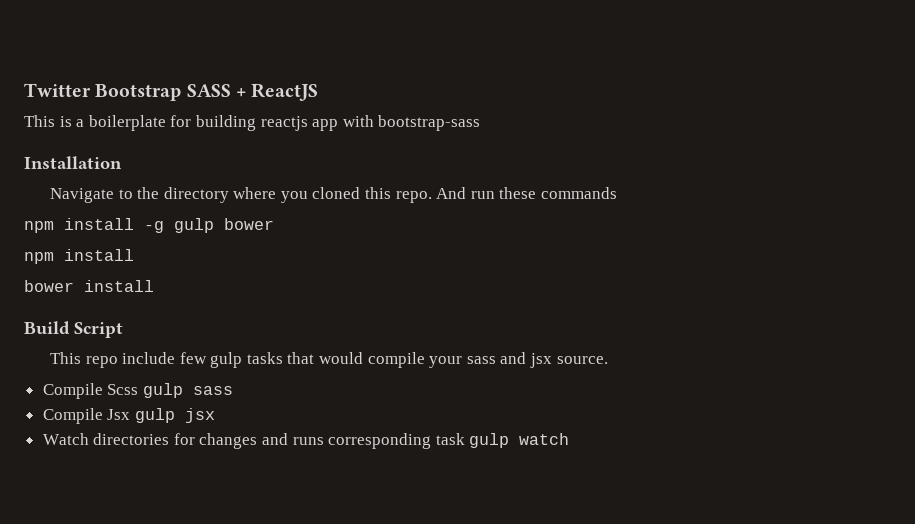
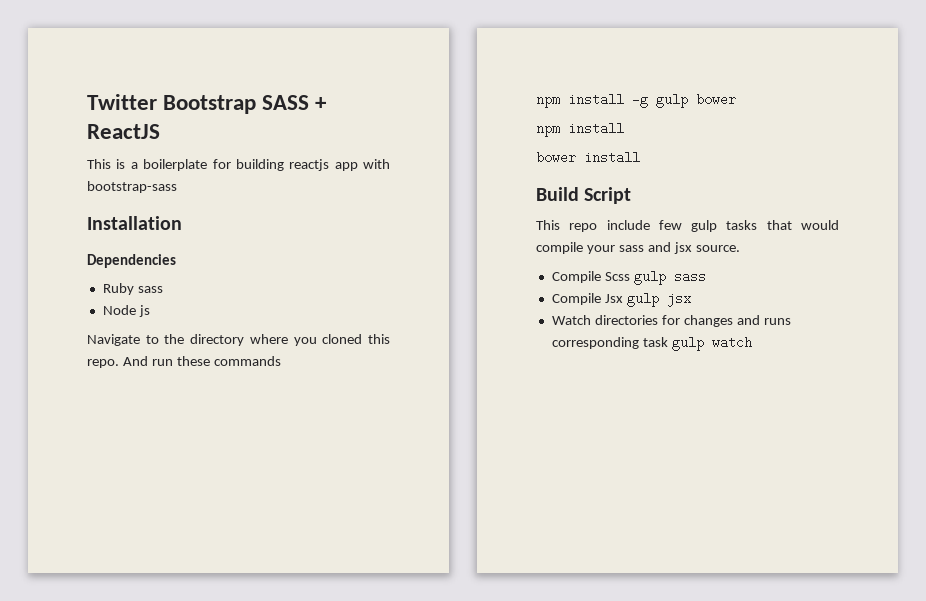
+ Dependencies
+ Ruby sass
+ Node js

